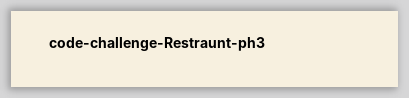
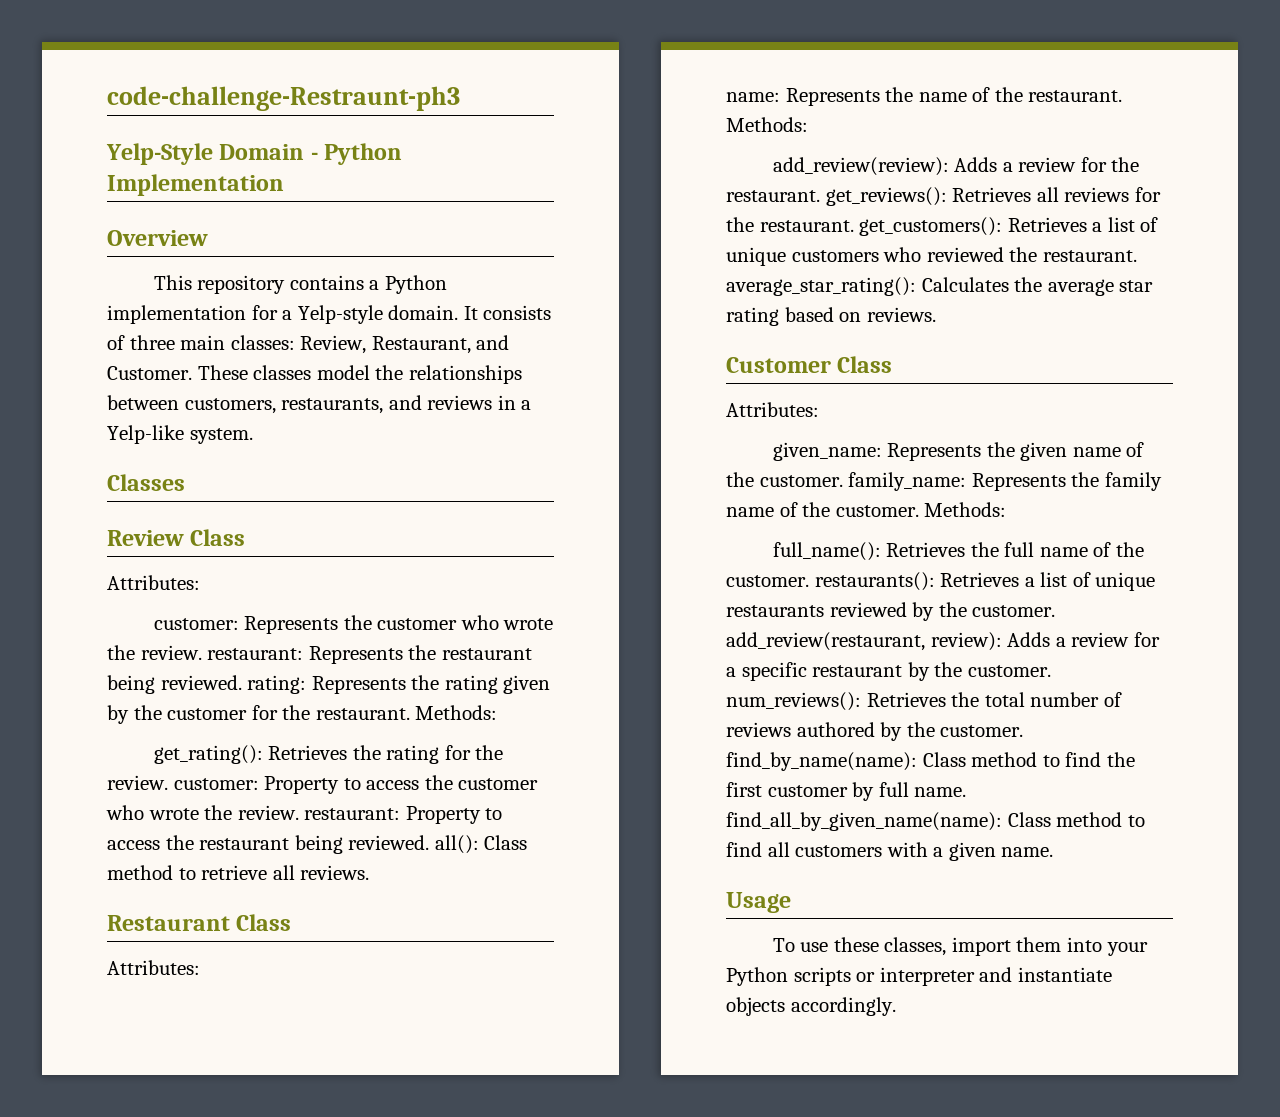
+ Yelp-Style Domain - Python Implementation
+ Overview
+ This repository contains a Python implementation for a Yelp-style domain. It consists of three main classes: Review, Restaurant, and Customer. These classes model the relationships between customers, restaurants, and reviews in a Yelp-like system.
+ Classes
+ Review Class
+ Attributes:
+ customer: Represents the customer who wrote the review. restaurant: Represents the restaurant being reviewed. rating: Represents the rating given by the customer for the restaurant. Methods:
+ get_rating(): Retrieves the rating for the review. customer: Property to access the customer who wrote the review. restaurant: Property to access the restaurant being reviewed. all(): Class method to retrieve all reviews.
+ Restaurant Class
+ Attributes:
+ name: Represents the name of the restaurant. Methods:
+ add_review(review): Adds a review for the restaurant. get_reviews(): Retrieves all reviews for the restaurant. get_customers(): Retrieves a list of unique customers who reviewed the restaurant. average_star_rating(): Calculates the average star rating based on reviews.
+ Customer Class
+ Attributes:
+ given_name: Represents the given name of the customer. family_name: Represents the family name of the customer. Methods:
+ full_name(): Retrieves the full name of the customer. restaurants(): Retrieves a list of unique restaurants reviewed by the customer. add_review(restaurant, review): Adds a review for a specific restaurant by the customer. num_reviews(): Retrieves the total number of reviews authored by the customer. find_by_name(name): Class method to find the first customer by full name. find_all_by_given_name(name): Class method to find all customers with a given name.
+ Usage
+ To use these classes, import them into your Python scripts or interpreter and instantiate objects accordingly.

